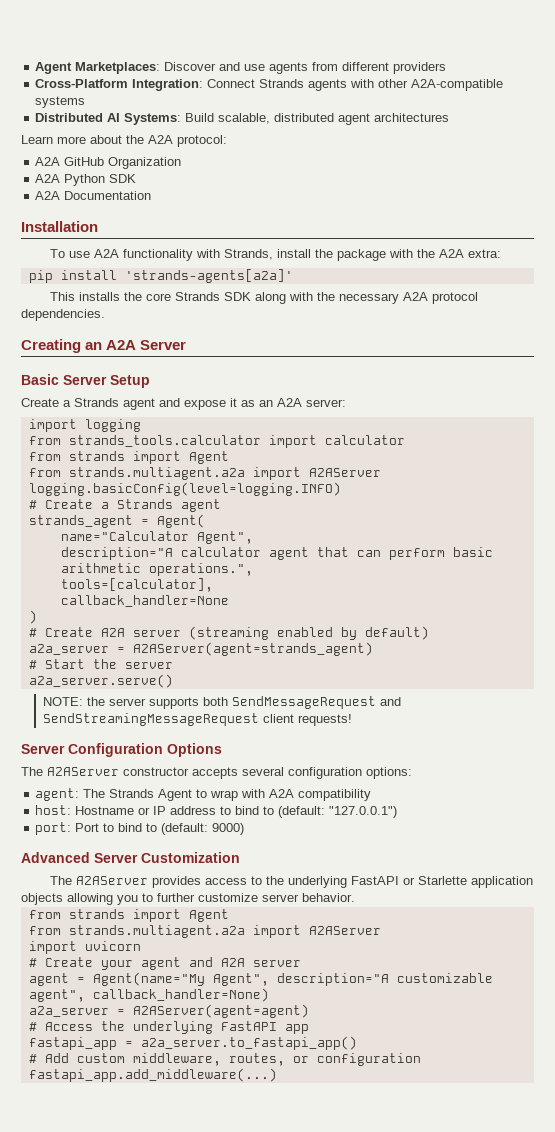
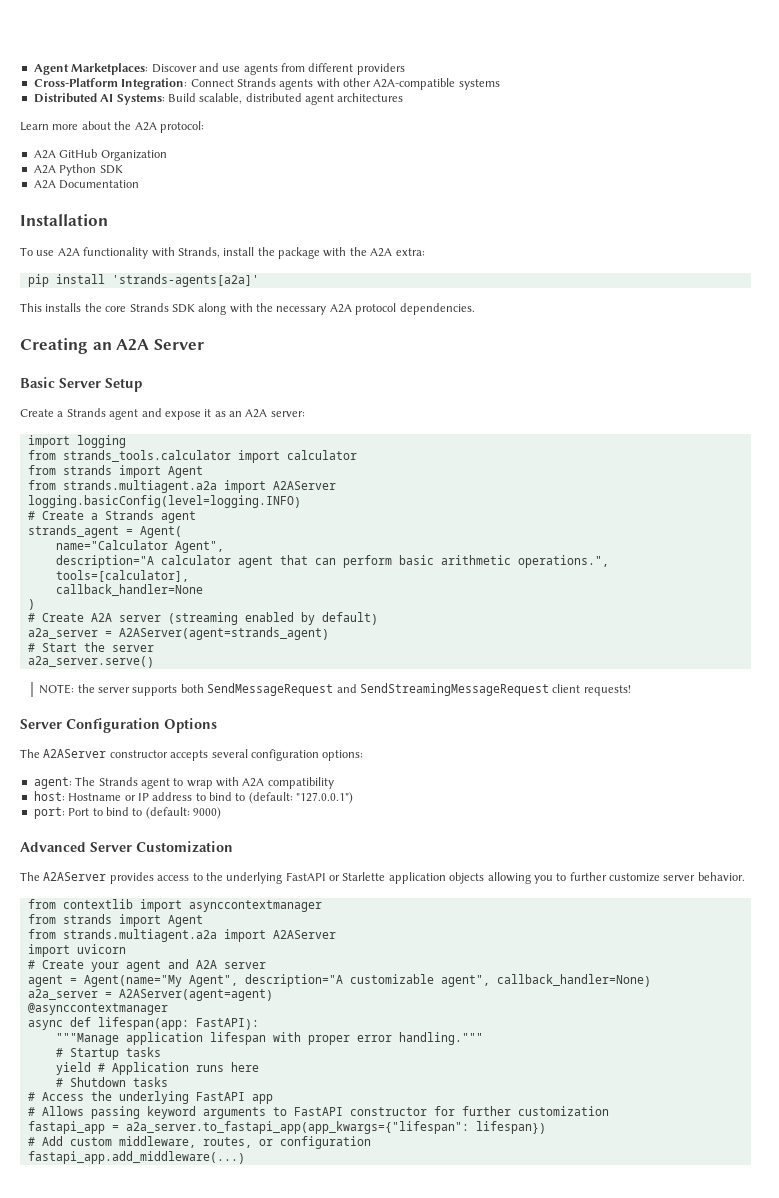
- agent: The Strands Agent to wrap with A2A compatibility
+ agent: The Strands agent to wrap with A2A compatibility
+ from contextlib import asynccontextmanager
+ @asynccontextmanager
+ async def lifespan(app: FastAPI):
+ """Manage application lifespan with proper error handling."""
+ # Startup tasks
+ yield # Application runs here
+ # Shutdown tasks
+ # Allows passing keyword arguments to FastAPI constructor for further customization
- fastapi_app = a2a_server.to_fastapi_app()
+ fastapi_app = a2a_server.to_fastapi_app(app_kwargs={"lifespan": lifespan})

